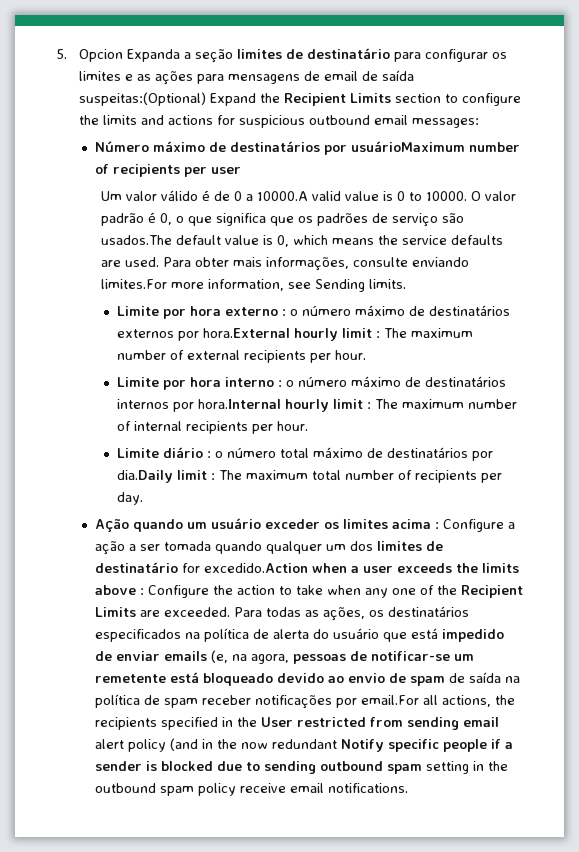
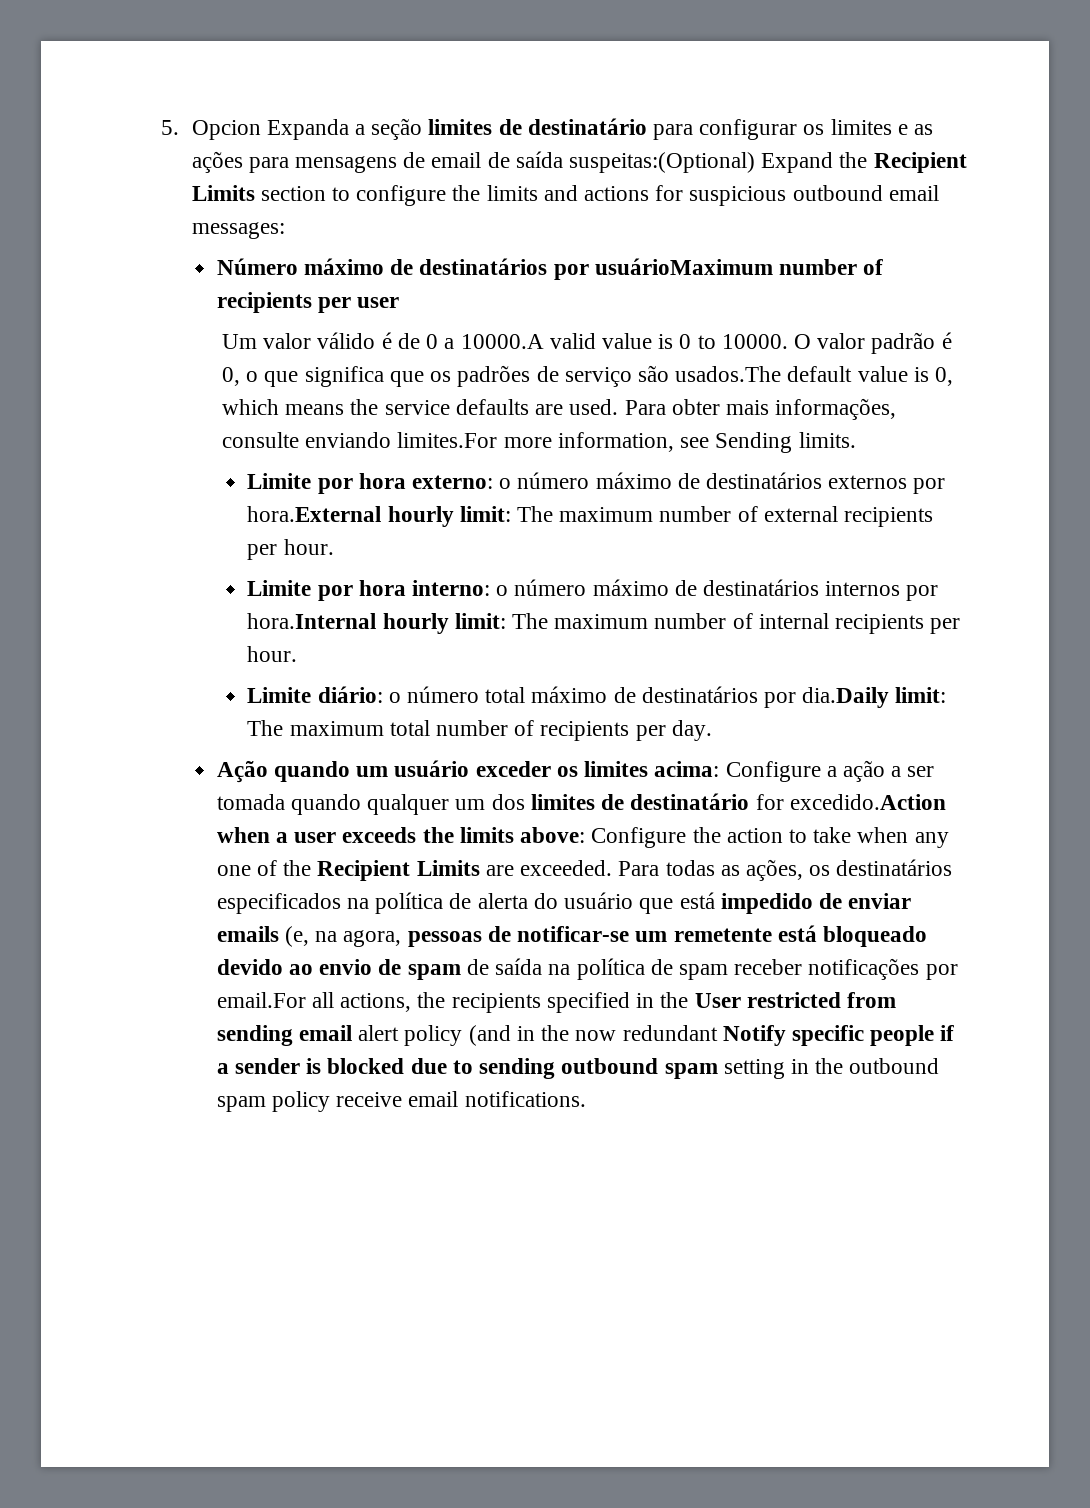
- Limite por hora externo : o número máximo de destinatários externos por hora.External hourly limit : The maximum number of external recipients per hour.
+ Limite por hora externo: o número máximo de destinatários externos por hora.External hourly limit: The maximum number of external recipients per hour.
- Limite por hora interno : o número máximo de destinatários internos por hora.Internal hourly limit : The maximum number of internal recipients per hour.
+ Limite por hora interno: o número máximo de destinatários internos por hora.Internal hourly limit: The maximum number of internal recipients per hour.
- Limite diário : o número total máximo de destinatários por dia.Daily limit : The maximum total number of recipients per day.
+ Limite diário: o número total máximo de destinatários por dia.Daily limit: The maximum total number of recipients per day.
- Ação quando um usuário exceder os limites acima : Configure a ação a ser tomada quando qualquer um dos limites de destinatário for excedido.Action when a user exceeds the limits above : Configure the action to take when any one of the Recipient Limits are exceeded.
+ Ação quando um usuário exceder os limites acima: Configure a ação a ser tomada quando qualquer um dos limites de destinatário for excedido.Action when a user exceeds the limits above: Configure the action to take when any one of the Recipient Limits are exceeded.

